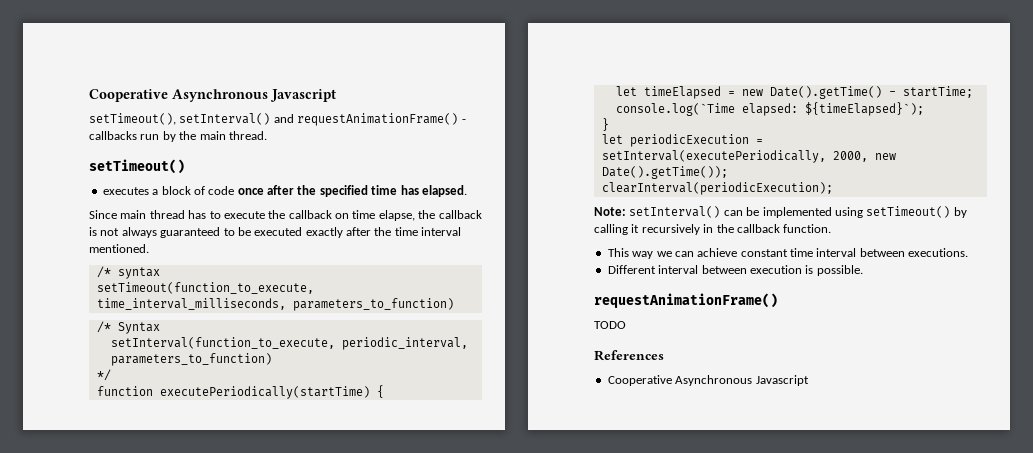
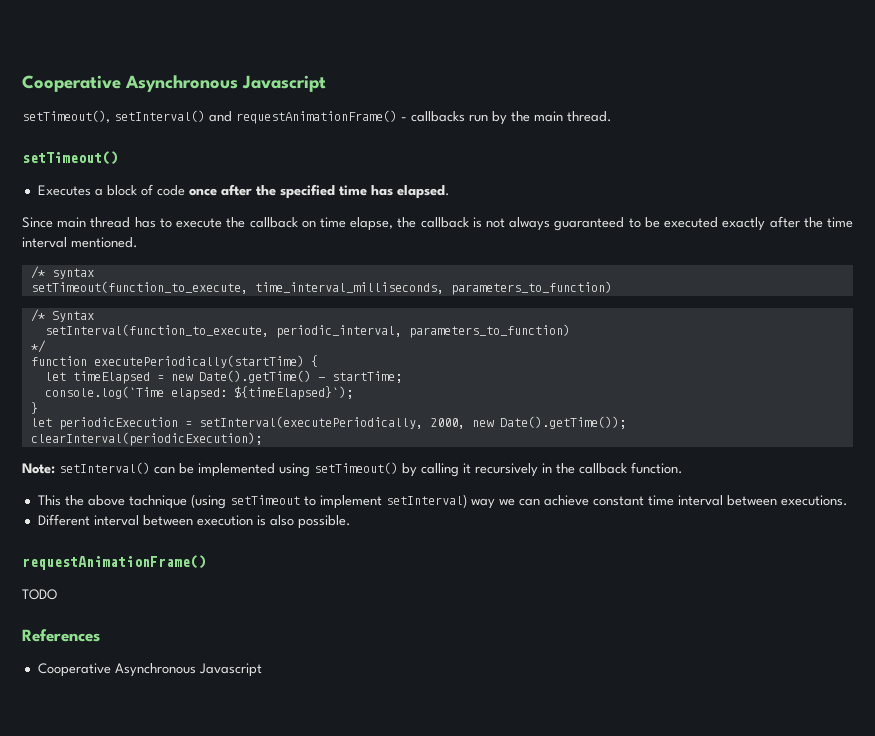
- executes a block of code once after the specified time has elapsed.
+ Executes a block of code once after the specified time has elapsed.
- This way we can achieve constant time interval between executions.
+ This the above tachnique (using setTimeout to implement setInterval) way we can achieve constant time interval between executions.
- Different interval between execution is possible.
+ Different interval between execution is also possible.

